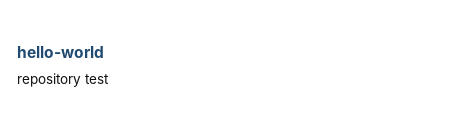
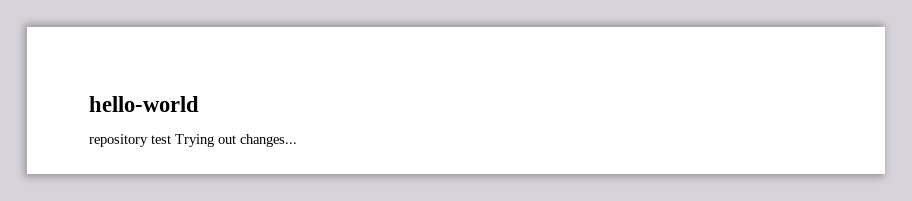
- repository test
+ repository test Trying out changes...

